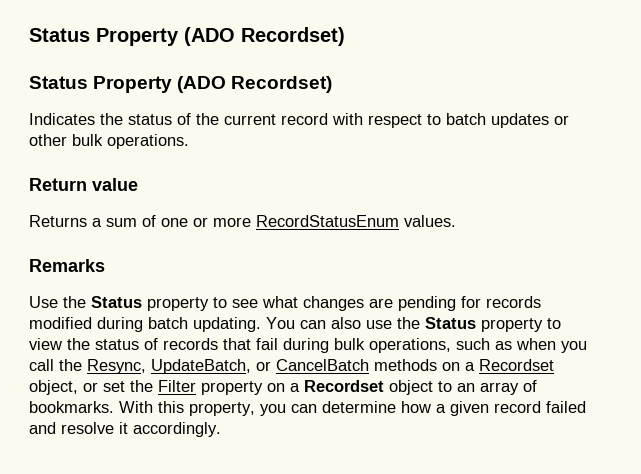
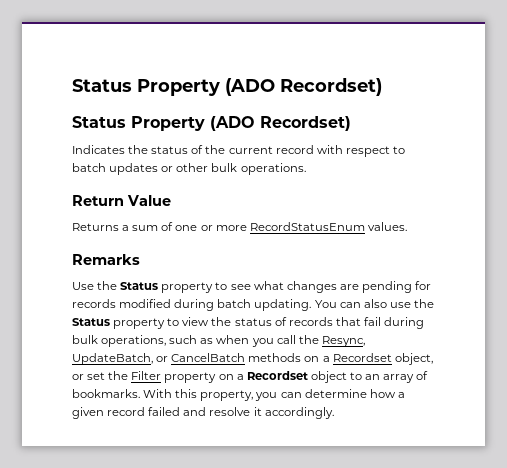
- Return value
+ Return Value

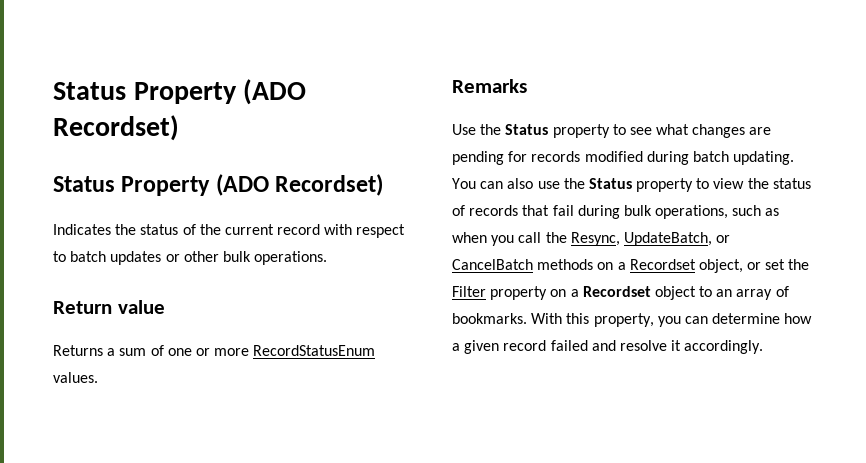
- Return Value
+ Return value

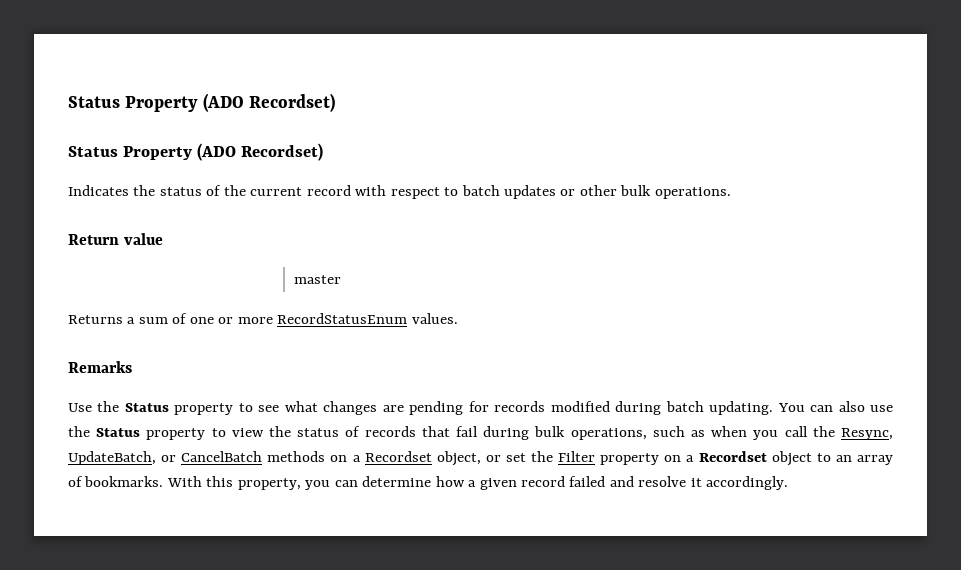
+ master

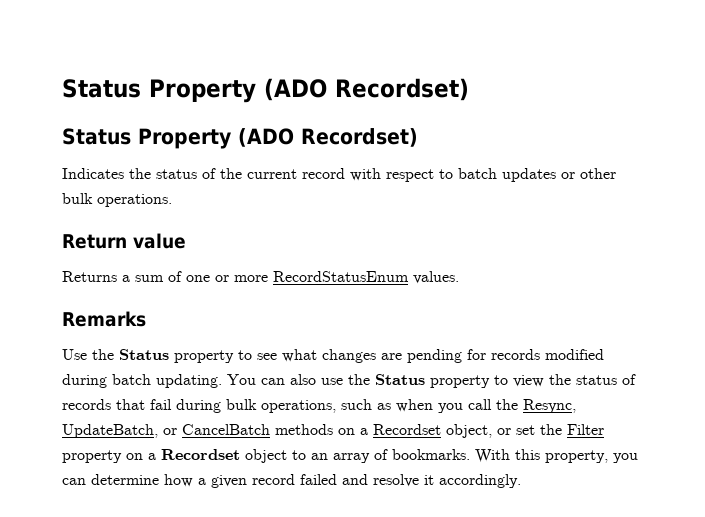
- master

